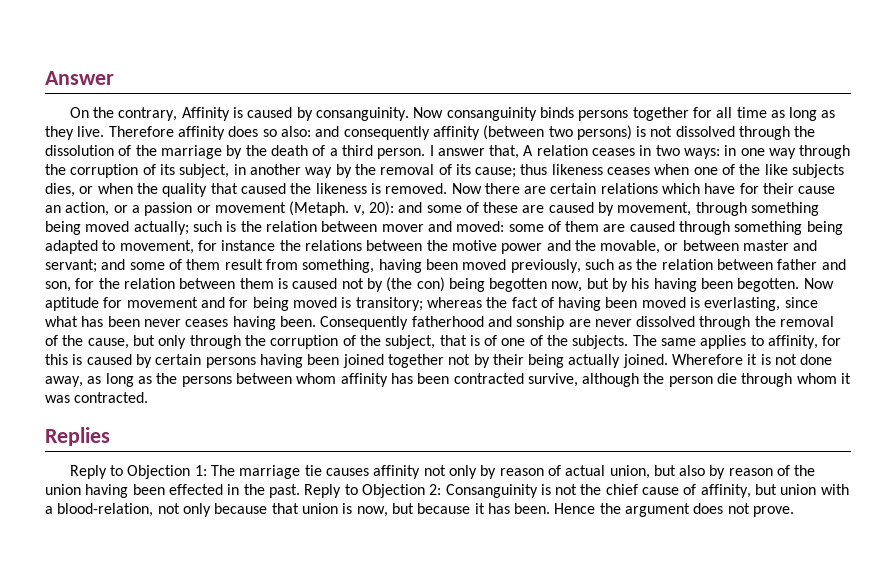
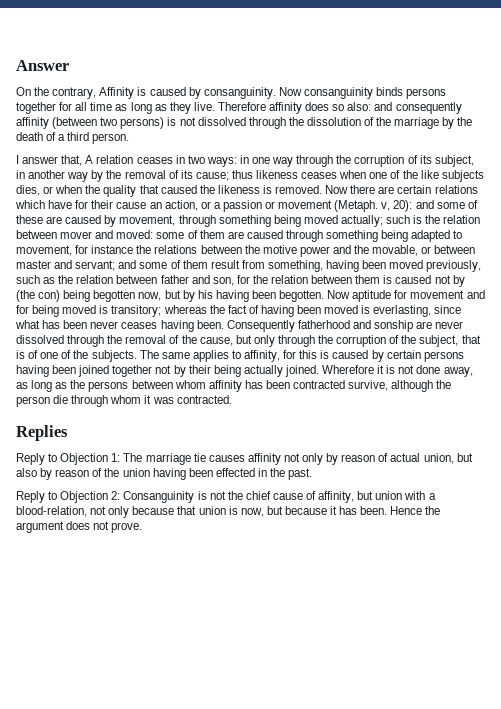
- and consequently affinity (between two persons) is not dissolved through the dissolution of the marriage by the death of a third person. I answer that, A relation ceases in two ways:
+ and consequently affinity (between two persons) is not dissolved through the dissolution of the marriage by the death of a third person.
+ I answer that, A relation ceases in two ways:
- Reply to Objection 1: The marriage tie causes affinity not only by reason of actual union, but also by reason of the union having been effected in the past. Reply to Objection 2: Consanguinity is not the chief cause of affinity, but union with a blood-relation, not only because that union is now, but because it has been.
+ Reply to Objection 1: The marriage tie causes affinity not only by reason of actual union, but also by reason of the union having been effected in the past.
+ Reply to Objection 2: Consanguinity is not the chief cause of affinity, but union with a blood-relation, not only because that union is now, but because it has been.

